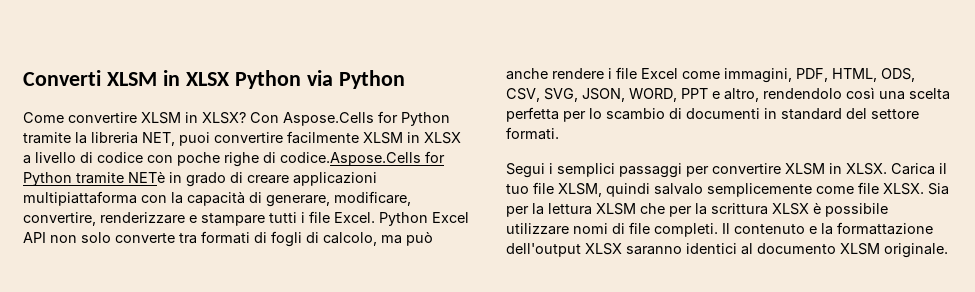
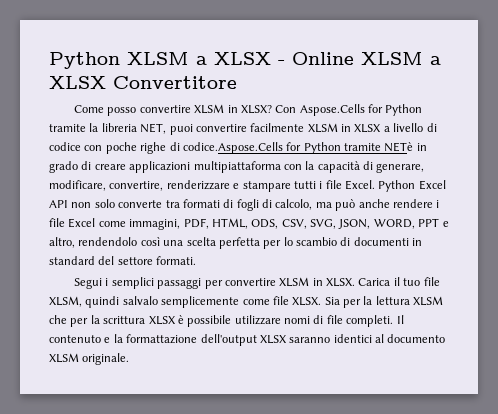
- Converti XLSM in XLSX Python via Python
+ Python XLSM a XLSX - Online XLSM a XLSX Convertitore
- Come convertire XLSM in XLSX?
+ Come posso convertire XLSM in XLSX?

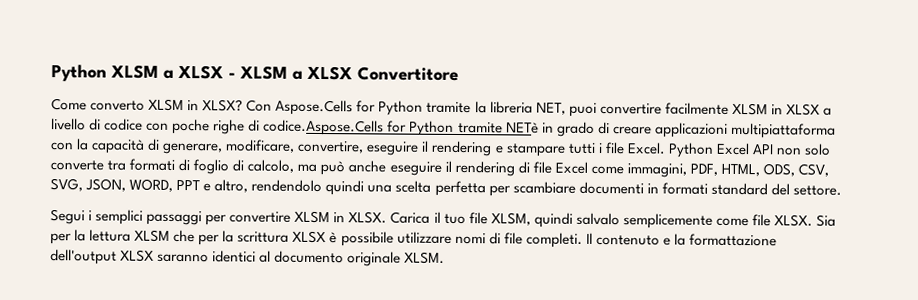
- Python XLSM a XLSX - Online XLSM a XLSX Convertitore
+ Python XLSM a XLSX - XLSM a XLSX Convertitore
- Come posso convertire XLSM in XLSX?
+ Come converto XLSM in XLSX?
- Con Aspose.Cells for Python tramite la libreria NET, puoi convertire facilmente XLSM in XLSX a livello di codice con poche righe di codice.Aspose.Cells for Python tramite NETè in grado di creare applicazioni multipiattaforma con la capacità di generare, modificare, convertire, renderizzare e stampare tutti i file Excel.
+ Con Aspose.Cells for Python tramite la libreria NET, puoi convertire facilmente XLSM in XLSX a livello di codice con poche righe di codice.Aspose.Cells for Python tramite NETè in grado di creare applicazioni multipiattaforma con la capacità di generare, modificare, convertire, eseguire il rendering e stampare tutti i file Excel.
- Python Excel API non solo converte tra formati di fogli di calcolo, ma può anche rendere i file Excel come immagini, PDF, HTML, ODS, CSV, SVG, JSON, WORD, PPT e altro, rendendolo così una scelta perfetta per lo scambio di documenti in standard del settore formati.
+ Python Excel API non solo converte tra formati di foglio di calcolo, ma può anche eseguire il rendering di file Excel come immagini, PDF, HTML, ODS, CSV, SVG, JSON, WORD, PPT e altro, rendendolo quindi una scelta perfetta per scambiare documenti in formati standard del settore.
- Il contenuto e la formattazione dell'output XLSX saranno identici al documento XLSM originale.
+ Il contenuto e la formattazione dell'output XLSX saranno identici al documento originale XLSM.

